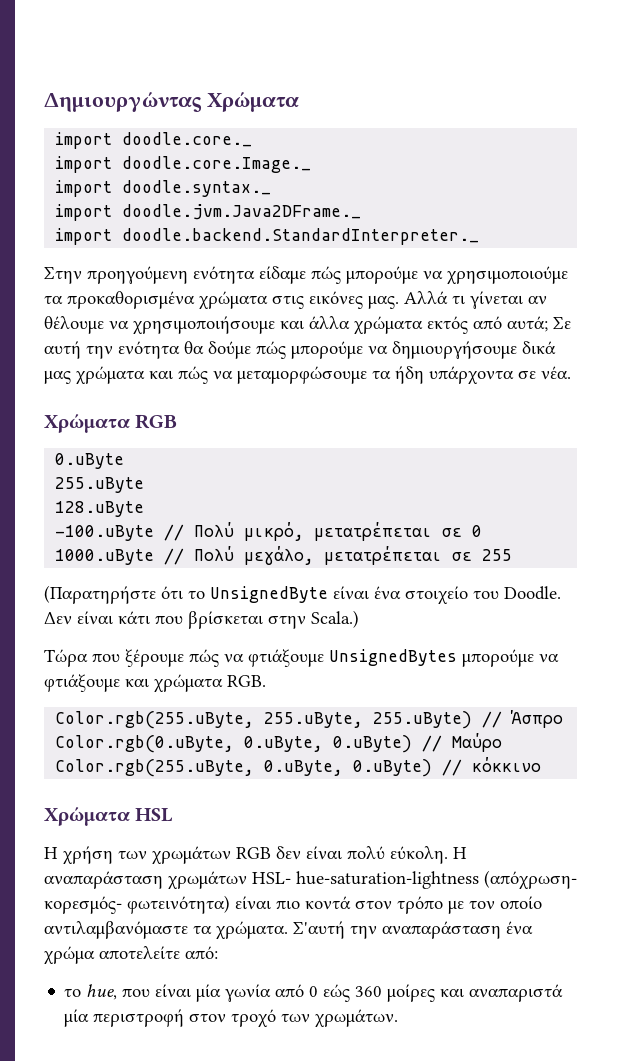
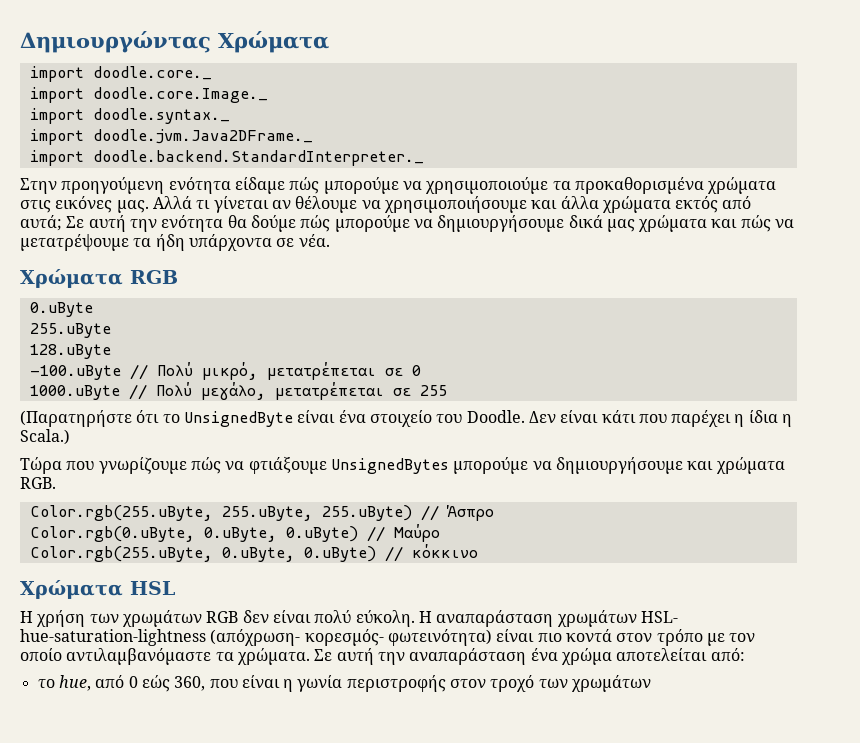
- Αλλά τι γίνεται αν θέλουμε να χρησιμοποιήσουμε και άλλα χρώματα εκτός από αυτά; Σε αυτή την ενότητα θα δούμε πώς μπορούμε να δημιουργήσουμε δικά μας χρώματα και πώς να μεταμορφώσουμε τα ήδη υπάρχοντα σε νέα.
+ Αλλά τι γίνεται αν θέλουμε να χρησιμοποιήσουμε και άλλα χρώματα εκτός από αυτά; Σε αυτή την ενότητα θα δούμε πώς μπορούμε να δημιουργήσουμε δικά μας χρώματα και πώς να μετατρέψουμε τα ήδη υπάρχοντα σε νέα.
- Δεν είναι κάτι που βρίσκεται στην Scala.)
+ Δεν είναι κάτι που παρέχει η ίδια η Scala.)
- Τώρα που ξέρουμε πώς να φτιάξουμε UnsignedBytes μπορούμε να φτιάξουμε και χρώματα RGB.
+ Τώρα που γνωρίζουμε πώς να φτιάξουμε UnsignedBytes μπορούμε να δημιουργήσουμε και χρώματα RGB.
- Σ'αυτή την αναπαράσταση ένα χρώμα αποτελείτε από:
+ Σε αυτή την αναπαράσταση ένα χρώμα αποτελείται από:
- το hue, που είναι μία γωνία από 0 εώς 360 μοίρες και αναπαριστά μία περιστροφή στον τροχό των χρωμάτων.
+ το hue, από 0 εώς 360, που είναι η γωνία περιστροφής στον τροχό των χρωμάτων

